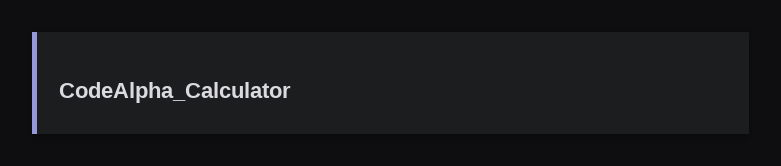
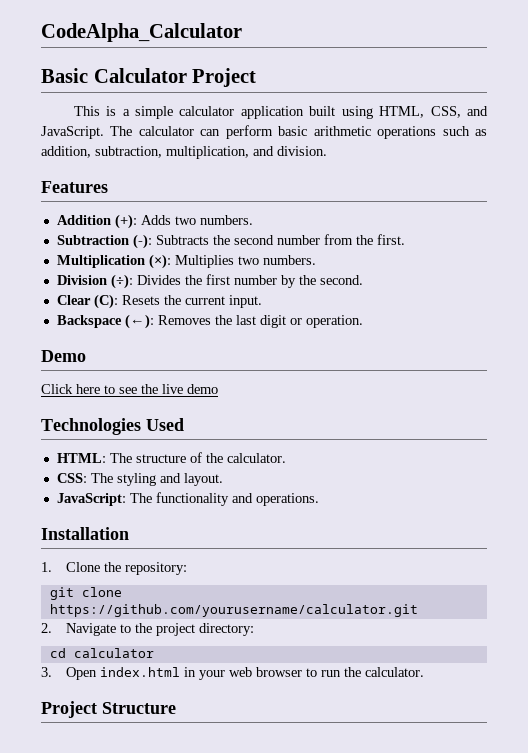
+ Basic Calculator Project
+ This is a simple calculator application built using HTML, CSS, and JavaScript. The calculator can perform basic arithmetic operations such as addition, subtraction, multiplication, and division.
+ Features
+ Addition (+): Adds two numbers.
+ Subtraction (-): Subtracts the second number from the first.
+ Multiplication (×): Multiplies two numbers.
+ Division (÷): Divides the first number by the second.
+ Clear (C): Resets the current input.
+ Backspace (←): Removes the last digit or operation.
+ Demo
+ Click here to see the live demo
+ Technologies Used
+ HTML: The structure of the calculator.
+ CSS: The styling and layout.
+ JavaScript: The functionality and operations.
+ Installation
+ 1. Clone the repository:
+ git clone https://github.com/yourusername/calculator.git
+ 2. Navigate to the project directory:
+ cd calculator
+ 3. Open index.html in your web browser to run the calculator.
+ Project Structure

